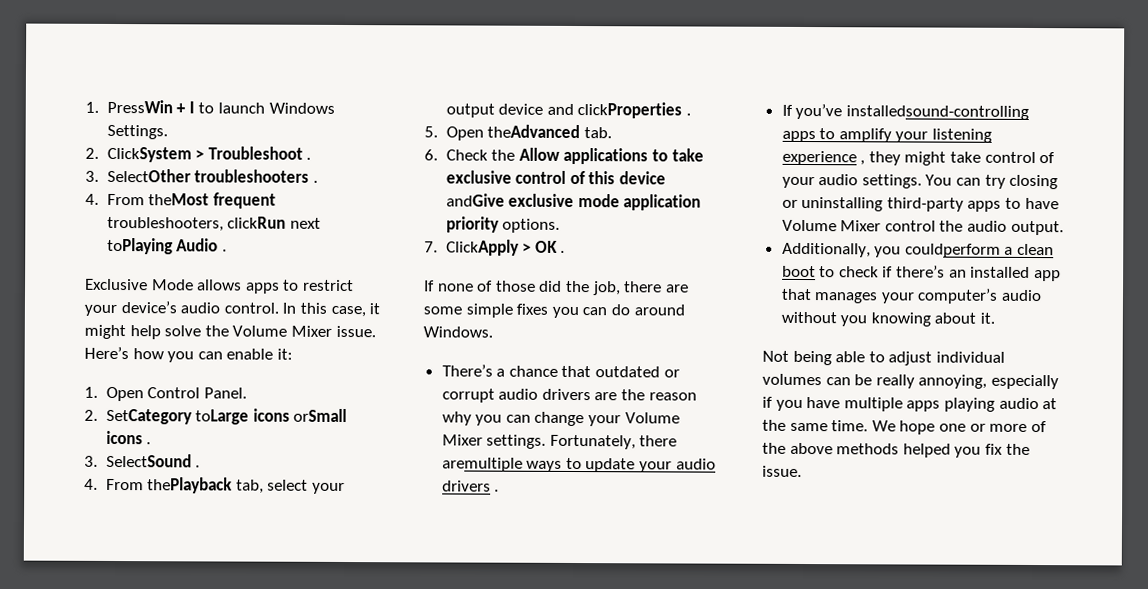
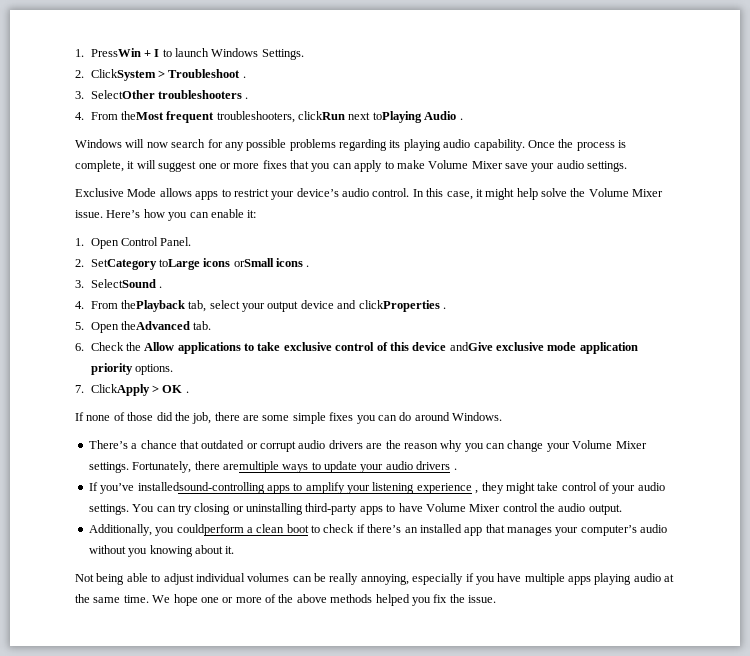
+ Windows will now search for any possible problems regarding its playing audio capability. Once the process is complete, it will suggest one or more fixes that you can apply to make Volume Mixer save your audio settings.

